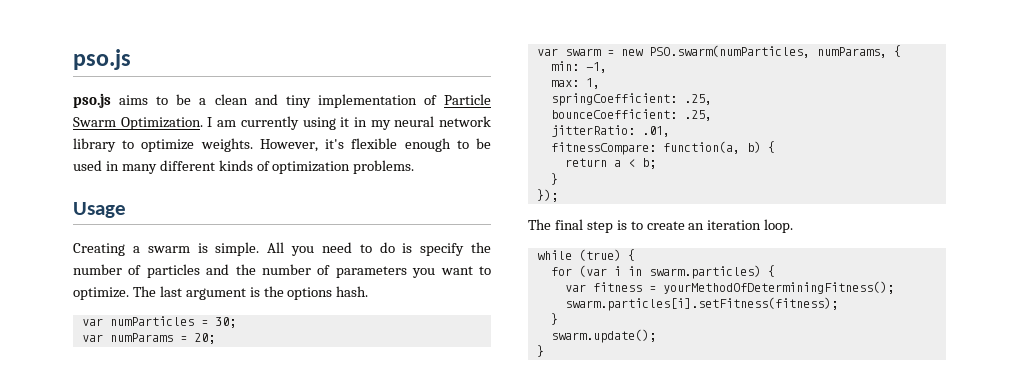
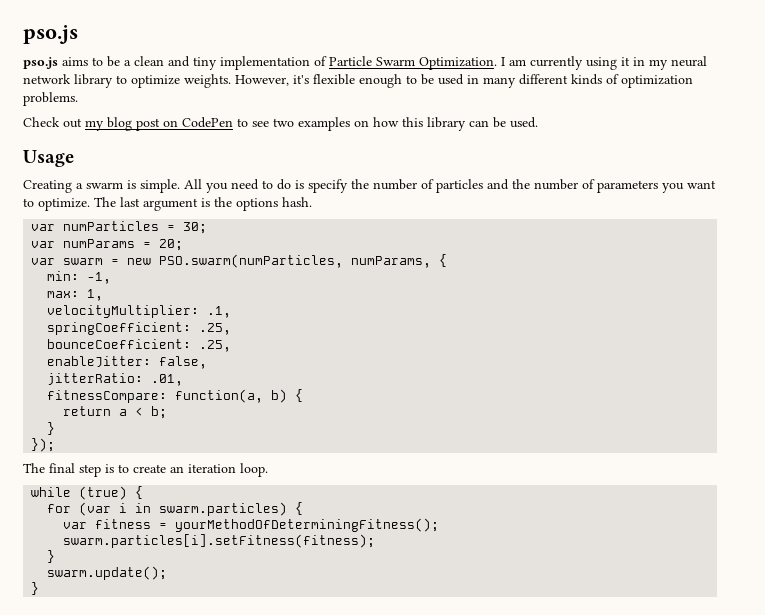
+ Check out my blog post on CodePen to see two examples on how this library can be used.
+ velocityMultiplier: .1,
+ enableJitter: false,

